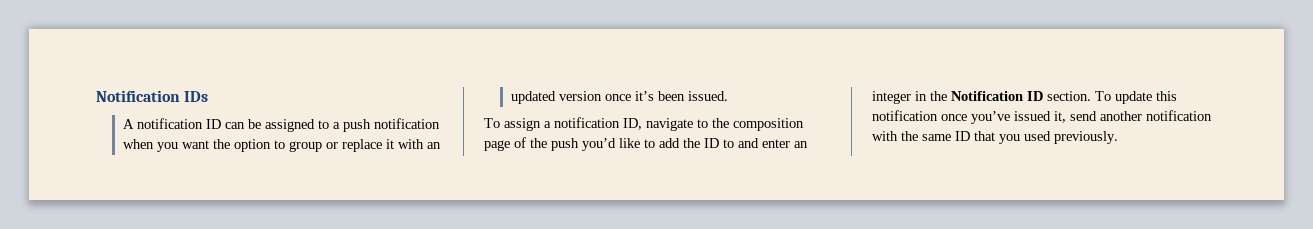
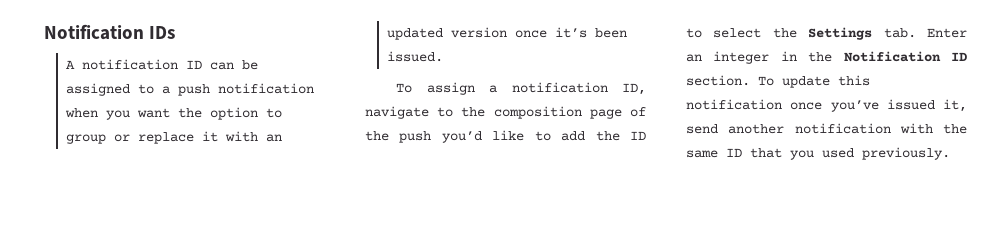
- To assign a notification ID, navigate to the composition page of the push you’d like to add the ID to and enter an integer in the Notification ID section.
+ To assign a notification ID, navigate to the composition page of the push you’d like to add the ID to select the Settings tab. Enter an integer in the Notification ID section.

